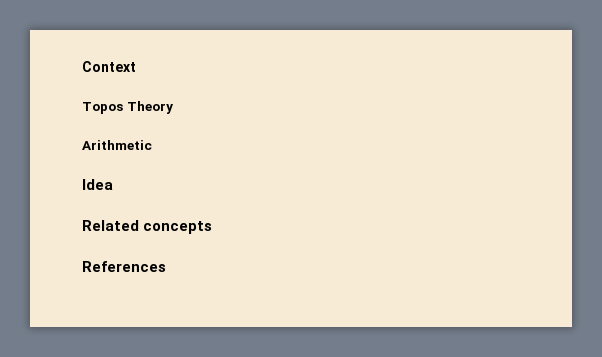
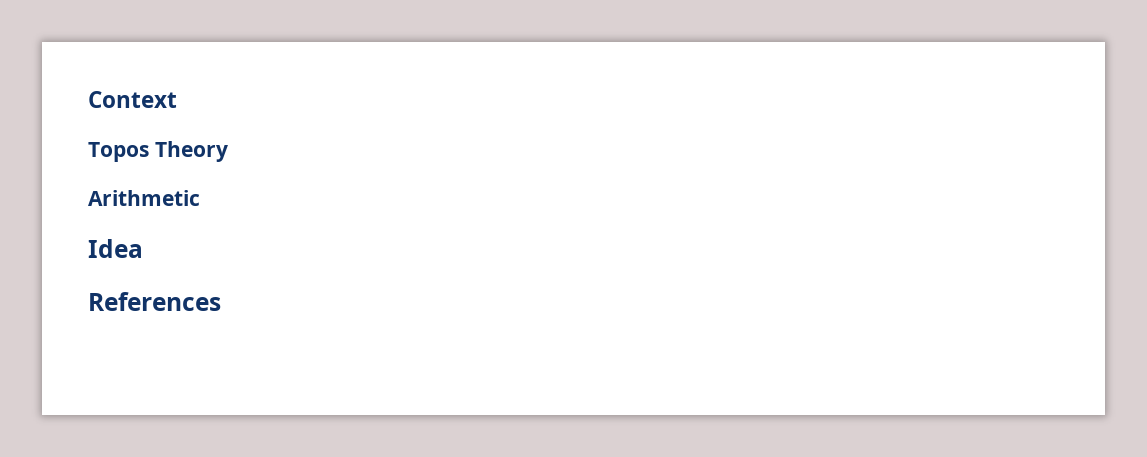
- Related concepts

